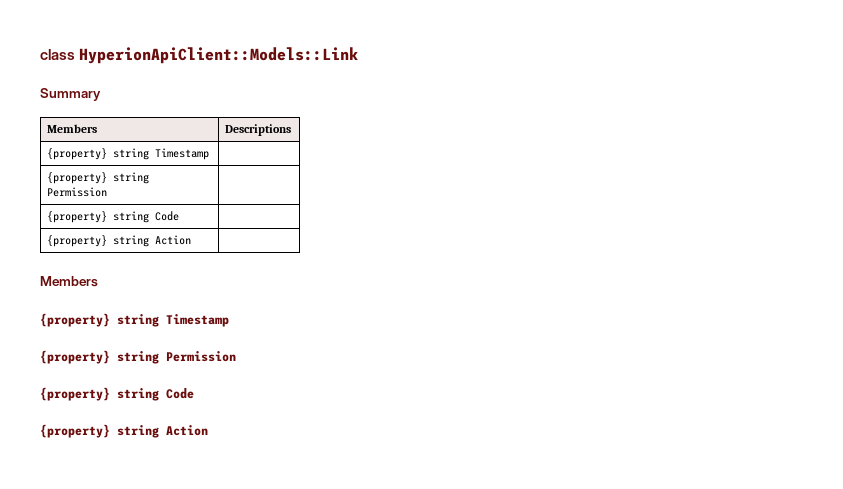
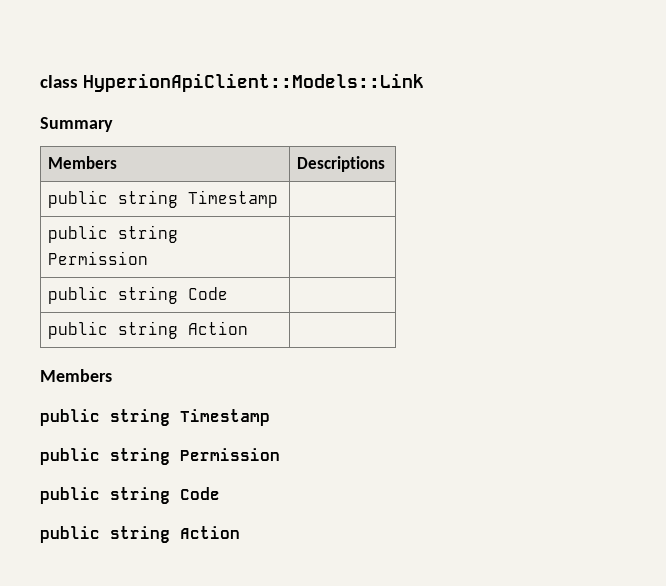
- {property} string Timestamp |
+ public string Timestamp |
- {property} string Permission |
+ public string Permission |
- {property} string Code |
+ public string Code |
- {property} string Action |
+ public string Action |
  Members
- {property} string Timestamp
- {property} string Permission
- {property} string Code
- {property} string Action
+ public string Timestamp
+ public string Permission
+ public string Code
+ public string Action

